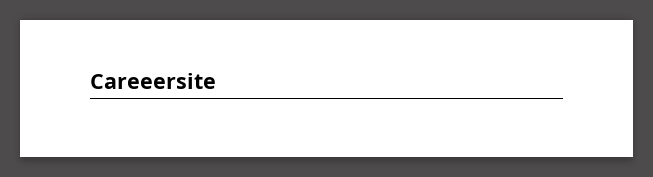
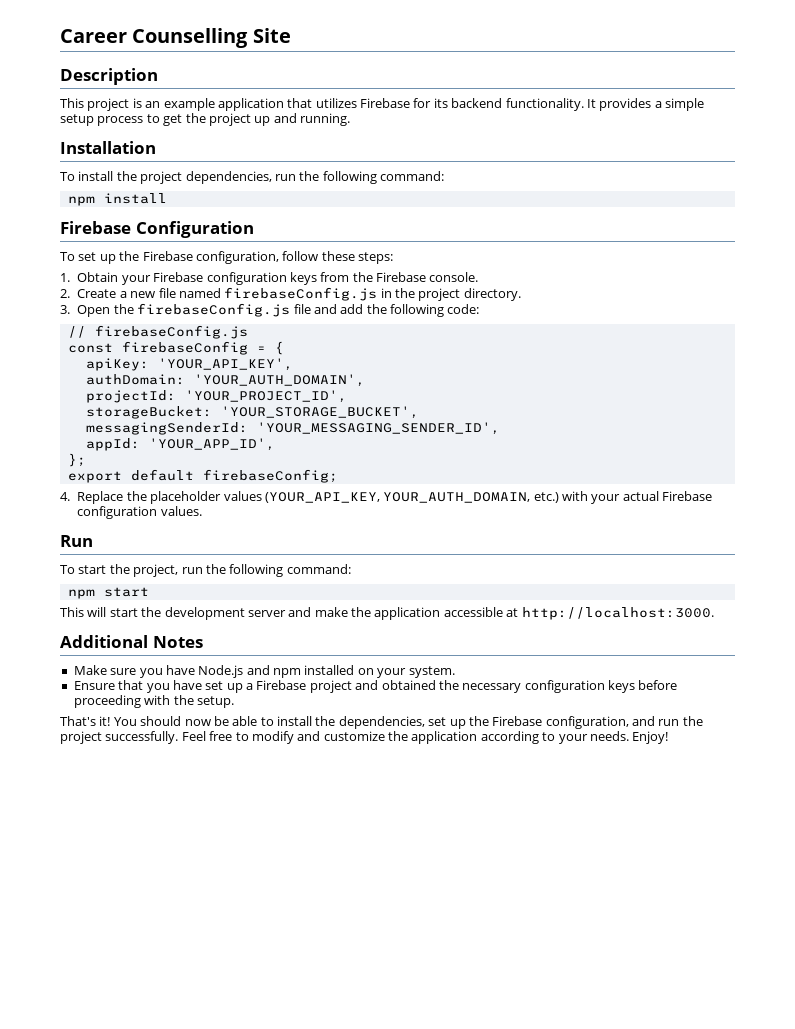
- Careeersite
+ Career Counselling Site
+ Description
+ This project is an example application that utilizes Firebase for its backend functionality. It provides a simple setup process to get the project up and running.
+ Installation
+ To install the project dependencies, run the following command:
+ npm install
+ Firebase Configuration
+ To set up the Firebase configuration, follow these steps:
+ 1. Obtain your Firebase configuration keys from the Firebase console.
+ 2. Create a new file named firebaseConfig.js in the project directory.
+ 3. Open the firebaseConfig.js file and add the following code:
+ // firebaseConfig.js
+ const firebaseConfig = {
+ apiKey: 'YOUR_API_KEY',
+ authDomain: 'YOUR_AUTH_DOMAIN',
+ projectId: 'YOUR_PROJECT_ID',
+ storageBucket: 'YOUR_STORAGE_BUCKET',
+ messagingSenderId: 'YOUR_MESSAGING_SENDER_ID',
+ appId: 'YOUR_APP_ID',
+ };
+ export default firebaseConfig;
+ 4. Replace the placeholder values (YOUR_API_KEY, YOUR_AUTH_DOMAIN, etc.) with your actual Firebase configuration values.
+ Run
+ To start the project, run the following command:
+ npm start
+ This will start the development server and make the application accessible at http://localhost:3000.
+ Additional Notes
+ Make sure you have Node.js and npm installed on your system.
+ Ensure that you have set up a Firebase project and obtained the necessary configuration keys before proceeding with the setup.
+ That's it! You should now be able to install the dependencies, set up the Firebase configuration, and run the project successfully. Feel free to modify and customize the application according to your needs. Enjoy!

